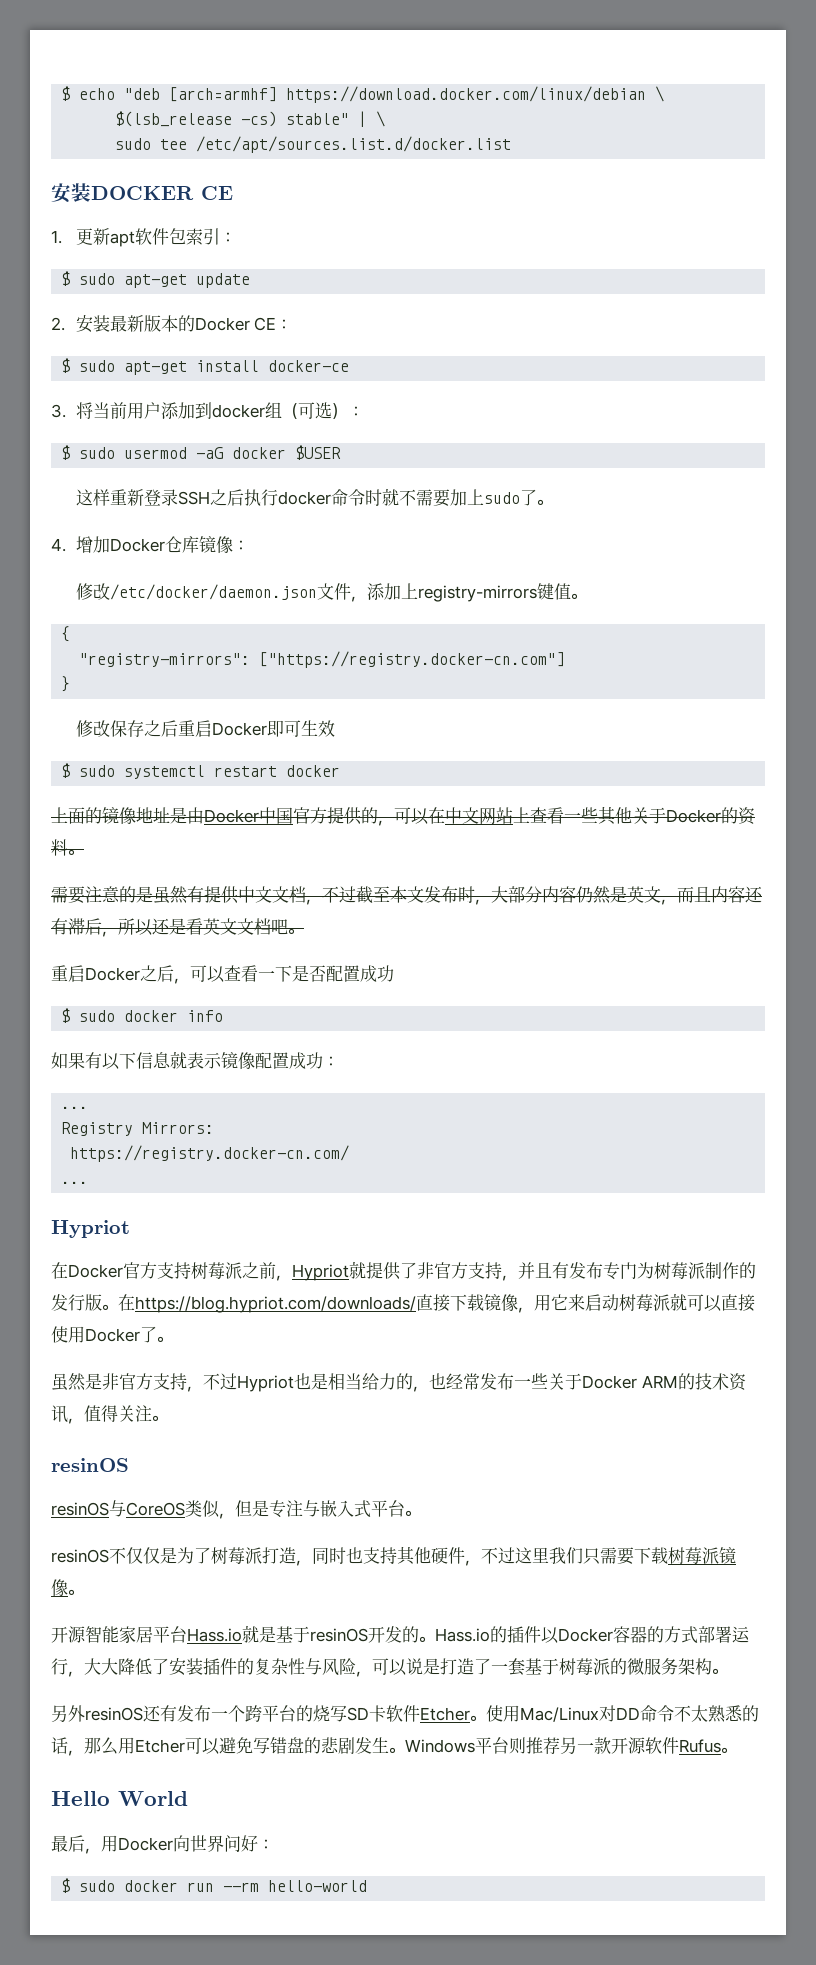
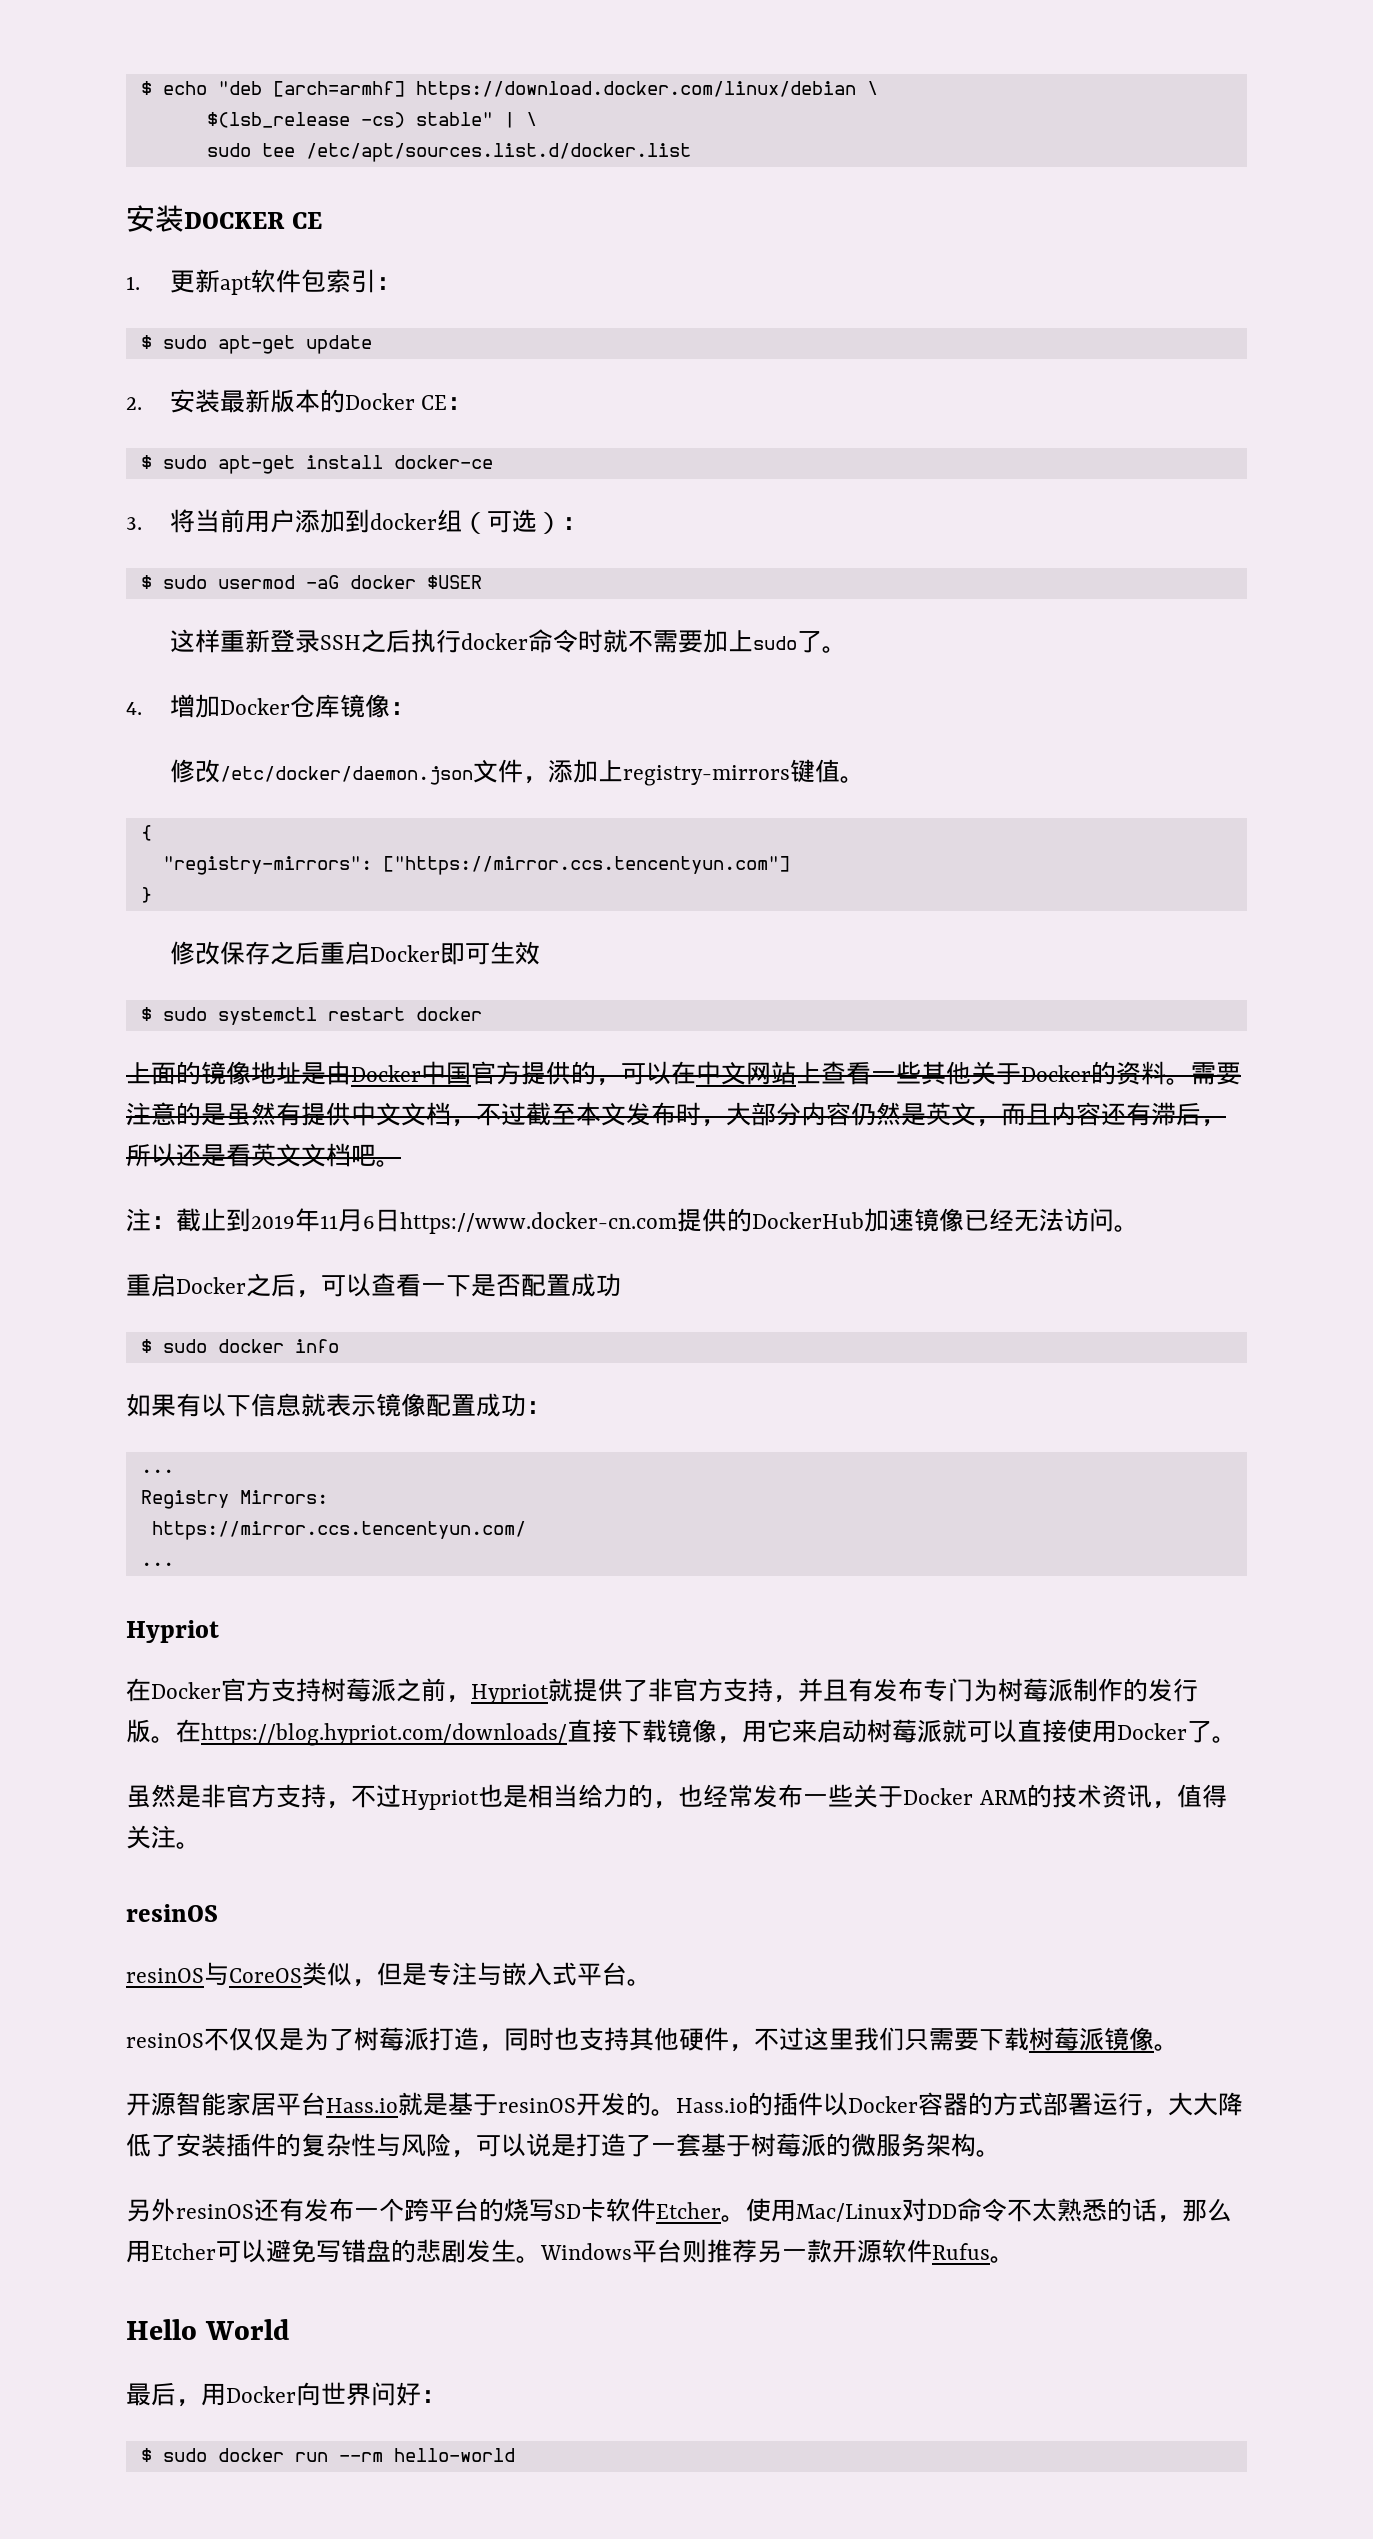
- "registry-mirrors": ["https://registry.docker-cn.com"]
+ "registry-mirrors": ["https://mirror.ccs.tencentyun.com"]
- 上面的镜像地址是由Docker中国官方提供的，可以在中文网站上查看一些其他关于Docker的资料。
- 需要注意的是虽然有提供中文文档，不过截至本文发布时，大部分内容仍然是英文，而且内容还有滞后，所以还是看英文文档吧。
+ 上面的镜像地址是由Docker中国官方提供的，可以在中文网站上查看一些其他关于Docker的资料。需要注意的是虽然有提供中文文档，不过截至本文发布时，大部分内容仍然是英文，而且内容还有滞后，所以还是看英文文档吧。
+ 注：截止到2019年11月6日https://www.docker-cn.com提供的DockerHub加速镜像已经无法访问。
- https://registry.docker-cn.com/
+ https://mirror.ccs.tencentyun.com/

